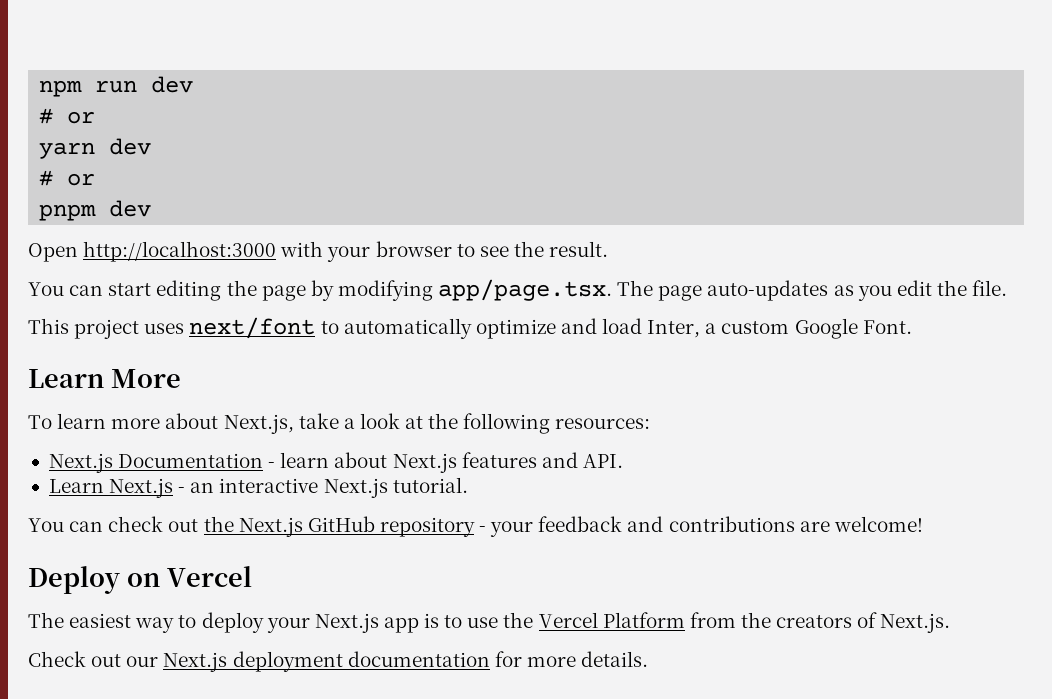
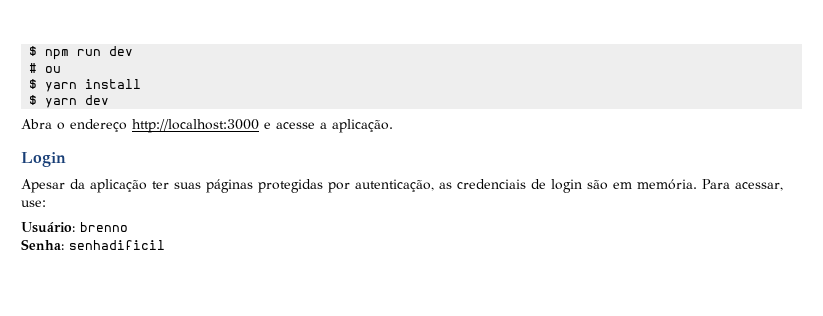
- npm run dev
- # or
- yarn dev
- # or
- pnpm dev
- Open http://localhost:3000 with your browser to see the result.
- You can start editing the page by modifying app/page.tsx. The page auto-updates as you edit the file.
- This project uses next/font to automatically optimize and load Inter, a custom Google Font.
- Learn More
- To learn more about Next.js, take a look at the following resources:
- Next.js Documentation - learn about Next.js features and API.
- Learn Next.js - an interactive Next.js tutorial.
- You can check out the Next.js GitHub repository - your feedback and contributions are welcome!
- Deploy on Vercel
- The easiest way to deploy your Next.js app is to use the Vercel Platform from the creators of Next.js.
- Check out our Next.js deployment documentation for more details.
+ $ npm run dev
+ # ou
+ $ yarn install
+ $ yarn dev
+ Abra o endereço http://localhost:3000 e acesse a aplicação.
+ Login
+ Apesar da aplicação ter suas páginas protegidas por autenticação, as credenciais de login são em memória. Para acessar, use:
+ Usuário: brenno
+ Senha: senhadificil

